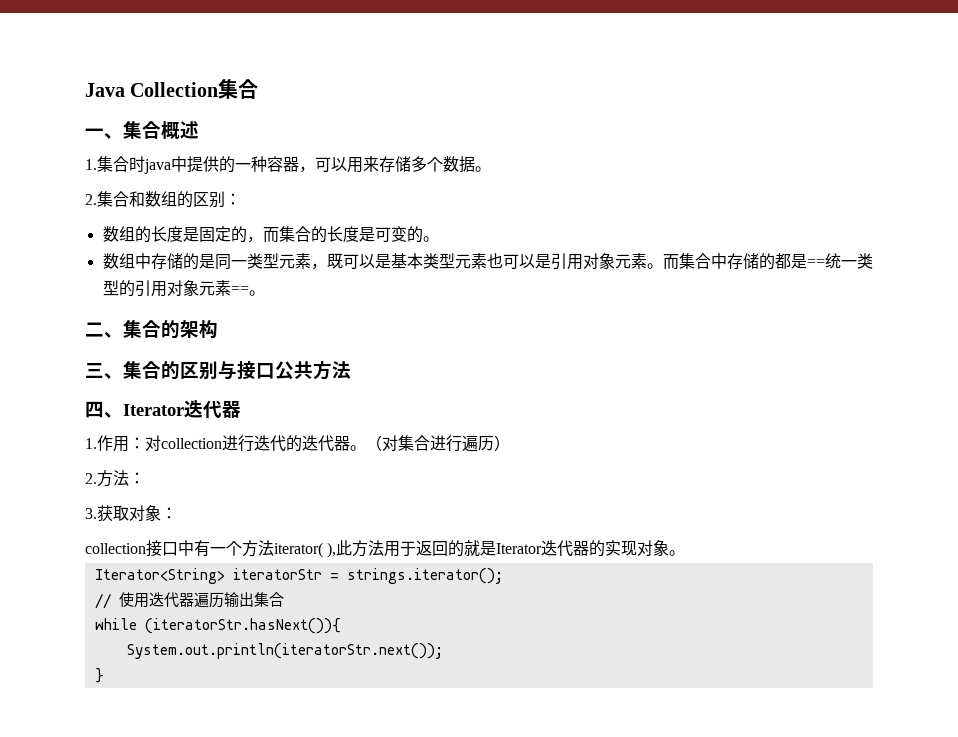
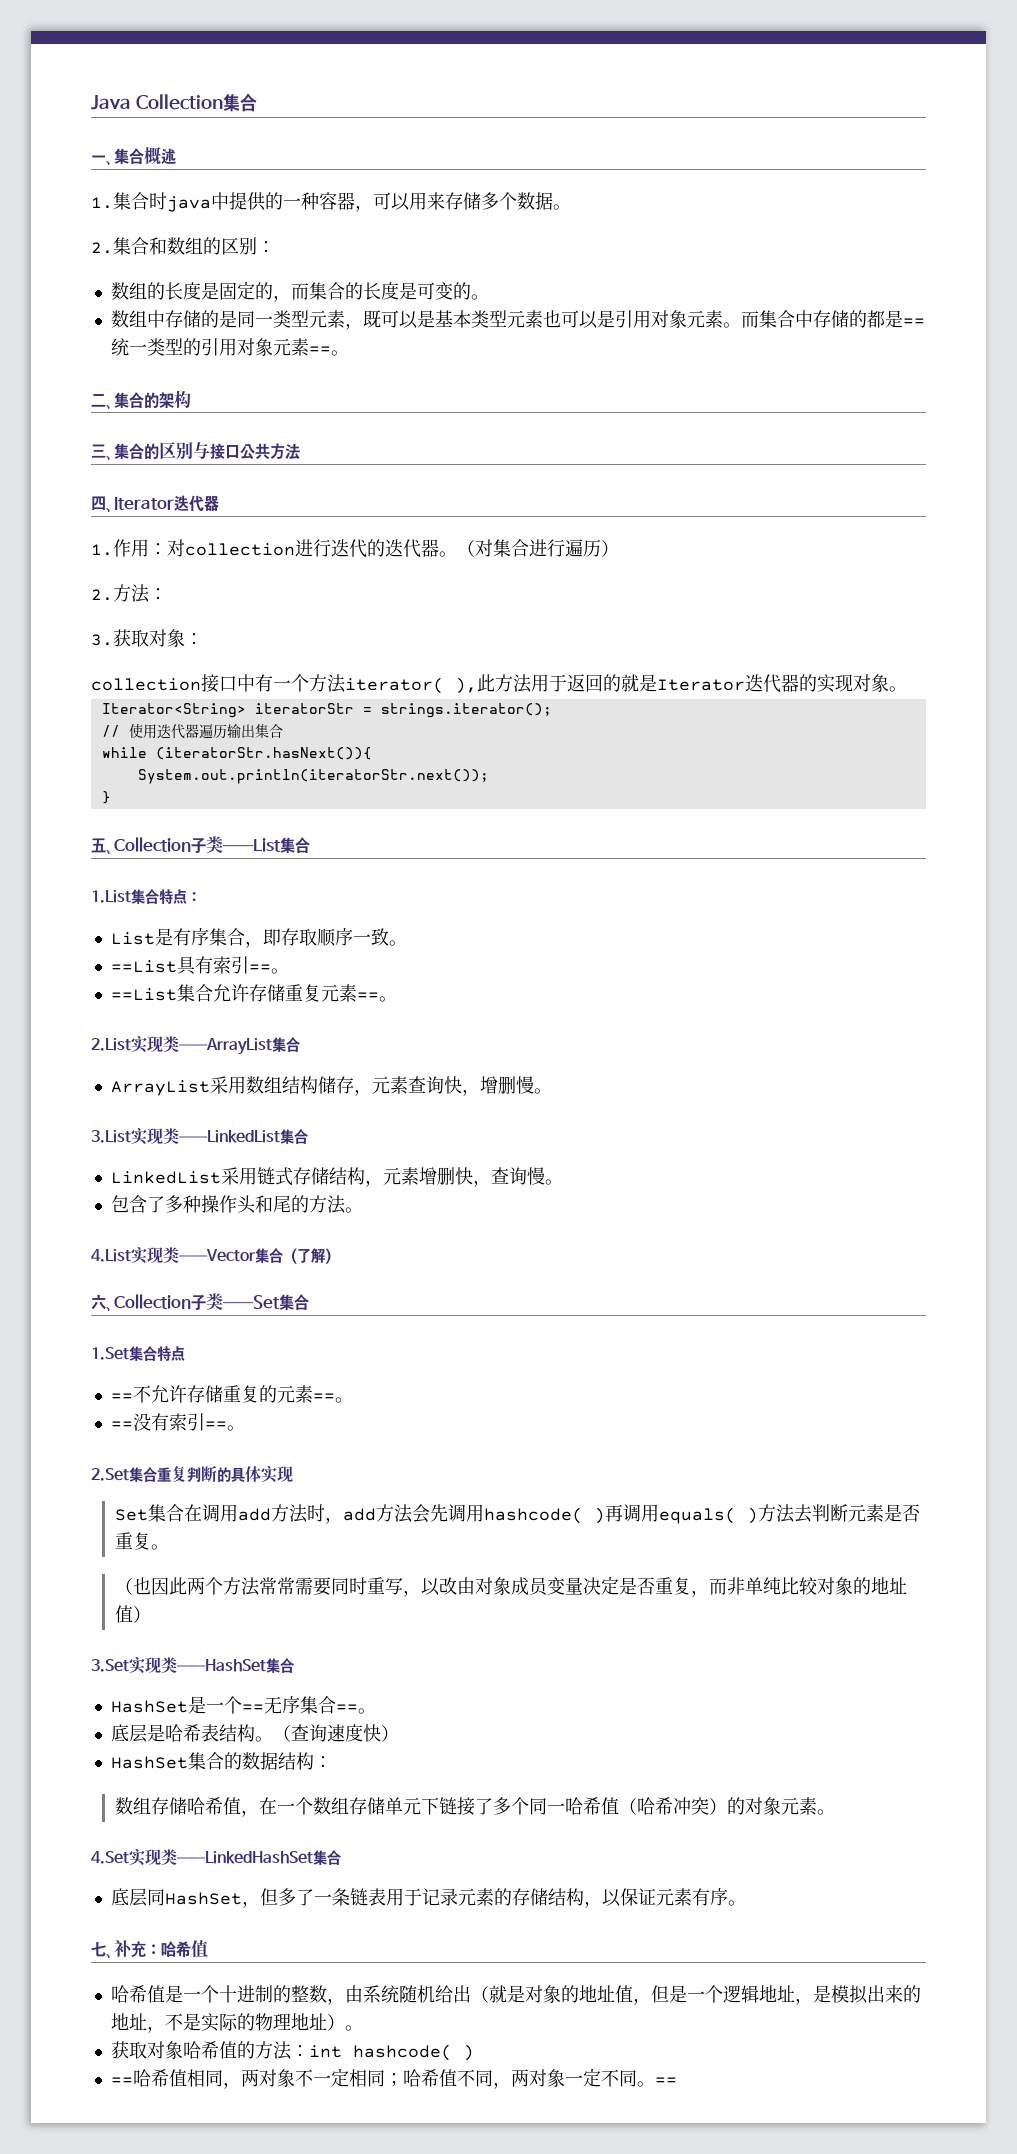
+ 五、Collection子类——List集合
+ 1.List集合特点：
+ List是有序集合，即存取顺序一致。
+ ==List具有索引==。
+ ==List集合允许存储重复元素==。
+ 2.List实现类——ArrayList集合
+ ArrayList采用数组结构储存，元素查询快，增删慢。
+ 3.List实现类——LinkedList集合
+ LinkedList采用链式存储结构，元素增删快，查询慢。
+ 包含了多种操作头和尾的方法。
+ 4.List实现类——Vector集合（了解）
+ 六、Collection子类——Set集合
+ 1.Set集合特点
+ ==不允许存储重复的元素==。
+ ==没有索引==。
+ 2.Set集合重复判断的具体实现
+ Set集合在调用add方法时，add方法会先调用hashcode( )再调用equals( )方法去判断元素是否重复。
+ （也因此两个方法常常需要同时重写，以改由对象成员变量决定是否重复，而非单纯比较对象的地址值）
+ 3.Set实现类——HashSet集合
+ HashSet是一个==无序集合==。
+ 底层是哈希表结构。（查询速度快）
+ HashSet集合的数据结构：
+ 数组存储哈希值，在一个数组存储单元下链接了多个同一哈希值（哈希冲突）的对象元素。
+ 4.Set实现类——LinkedHashSet集合
+ 底层同HashSet，但多了一条链表用于记录元素的存储结构，以保证元素有序。
+ 七、补充：哈希值
+ 哈希值是一个十进制的整数，由系统随机给出（就是对象的地址值，但是一个逻辑地址，是模拟出来的地址，不是实际的物理地址）。
+ 获取对象哈希值的方法：int hashcode( )
+ ==哈希值相同，两对象不一定相同；哈希值不同，两对象一定不同。==

